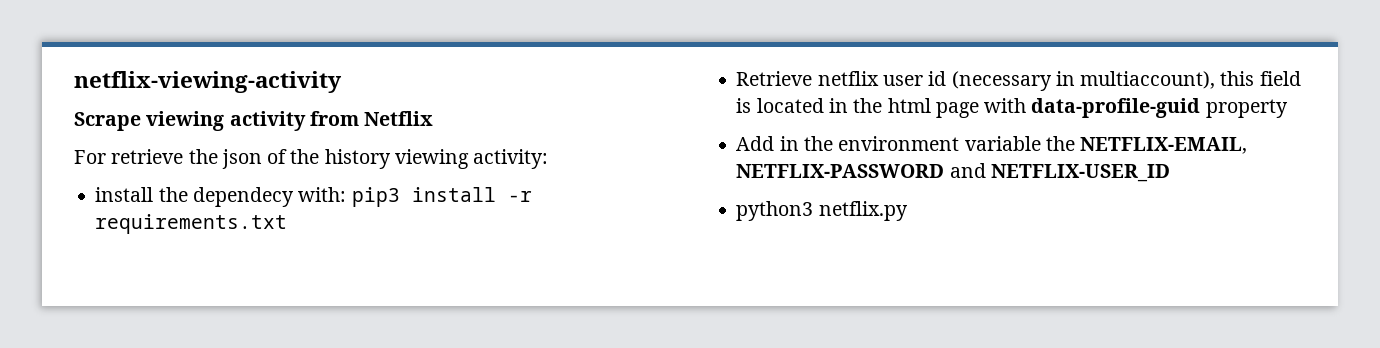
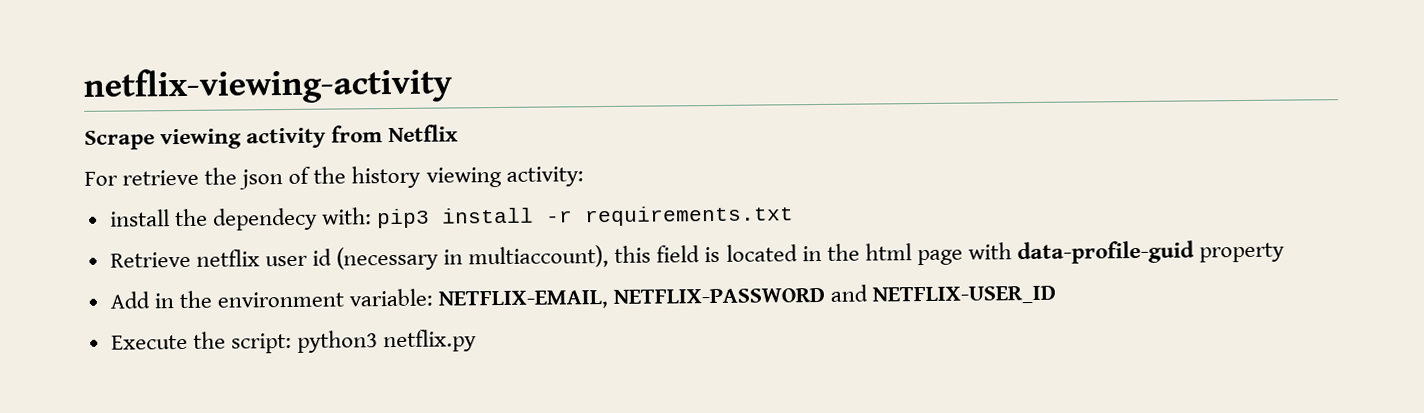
- Add in the environment variable the NETFLIX-EMAIL, NETFLIX-PASSWORD and NETFLIX-USER_ID
+ Add in the environment variable: NETFLIX-EMAIL, NETFLIX-PASSWORD and NETFLIX-USER_ID
- python3 netflix.py
+ Execute the script: python3 netflix.py

